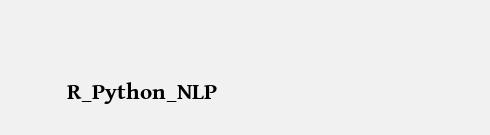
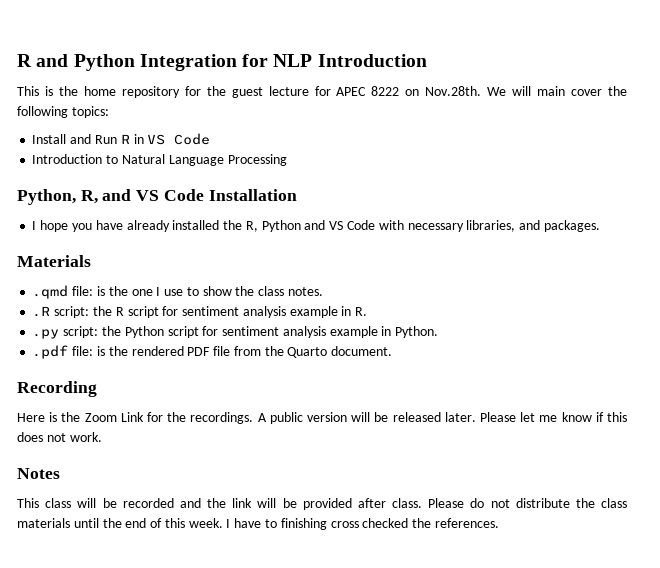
- R_Python_NLP
+ R and Python Integration for NLP Introduction
+ This is the home repository for the guest lecture for APEC 8222 on Nov.28th. We will main cover the following topics:
+ Install and Run R in VS Code
+ Introduction to Natural Language Processing
+ Python, R, and VS Code Installation
+ I hope you have already installed the R, Python and VS Code with necessary libraries, and packages.
+ Materials
+ .qmd file: is the one I use to show the class notes.
+ .R script: the R script for sentiment analysis example in R.
+ .py script: the Python script for sentiment analysis example in Python.
+ .pdf file: is the rendered PDF file from the Quarto document.
+ Recording
+ Here is the Zoom Link for the recordings. A public version will be released later. Please let me know if this does not work.
+ Notes
+ This class will be recorded and the link will be provided after class. Please do not distribute the class materials until the end of this week. I have to finishing cross checked the references.

